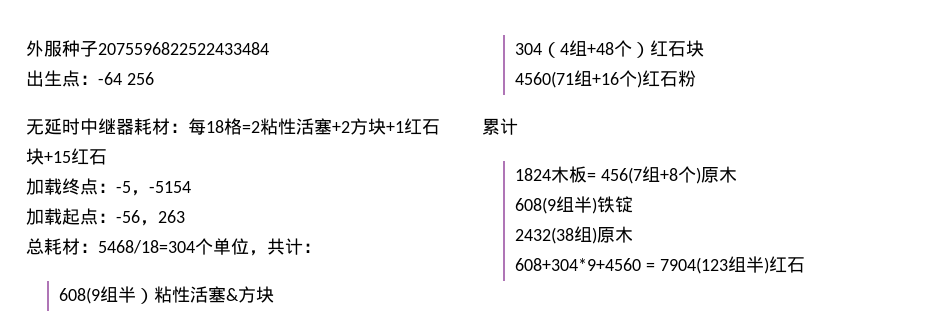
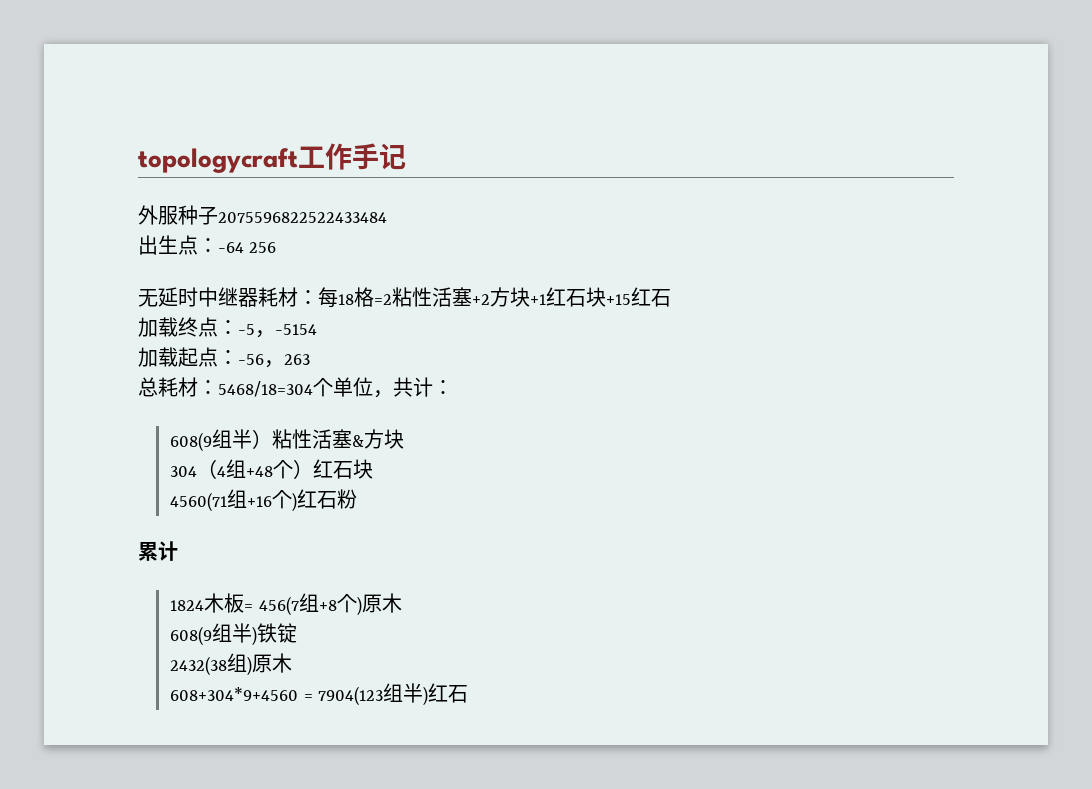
+ topologycraft工作手记

